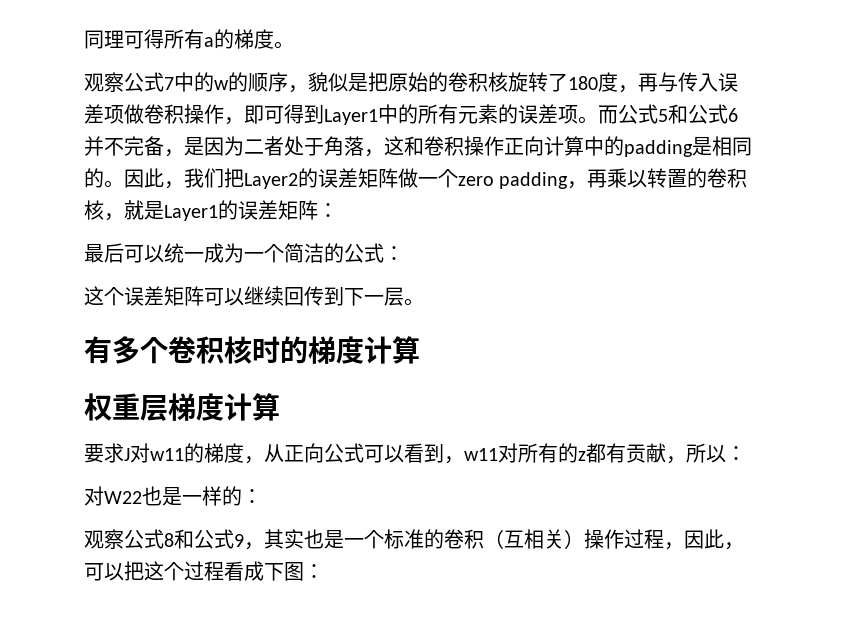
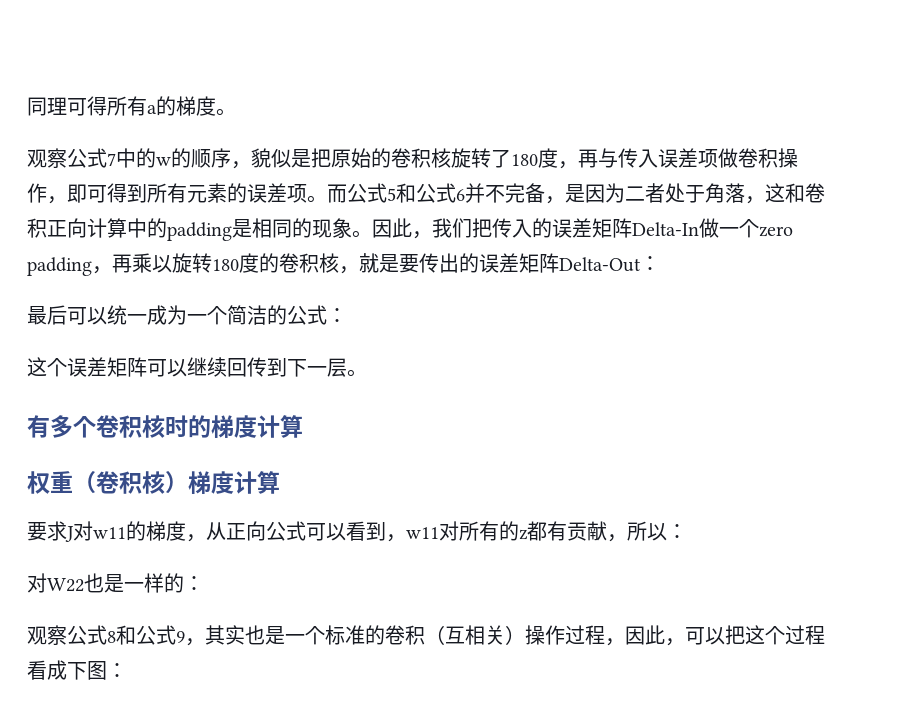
- 观察公式7中的w的顺序，貌似是把原始的卷积核旋转了180度，再与传入误差项做卷积操作，即可得到Layer1中的所有元素的误差项。
+ 观察公式7中的w的顺序，貌似是把原始的卷积核旋转了180度，再与传入误差项做卷积操作，即可得到所有元素的误差项。
- 而公式5和公式6并不完备，是因为二者处于角落，这和卷积操作正向计算中的padding是相同的。
+ 而公式5和公式6并不完备，是因为二者处于角落，这和卷积正向计算中的padding是相同的现象。
- 因此，我们把Layer2的误差矩阵做一个zero padding，再乘以转置的卷积核，就是Layer1的误差矩阵：
+ 因此，我们把传入的误差矩阵Delta-In做一个zero padding，再乘以旋转180度的卷积核，就是要传出的误差矩阵Delta-Out：
- 权重层梯度计算
+ 权重（卷积核）梯度计算

